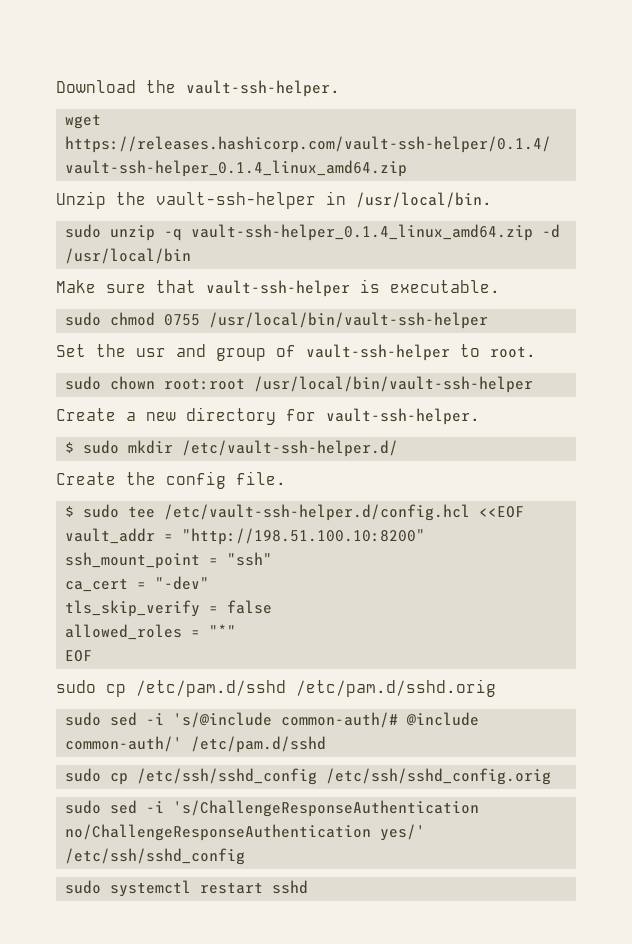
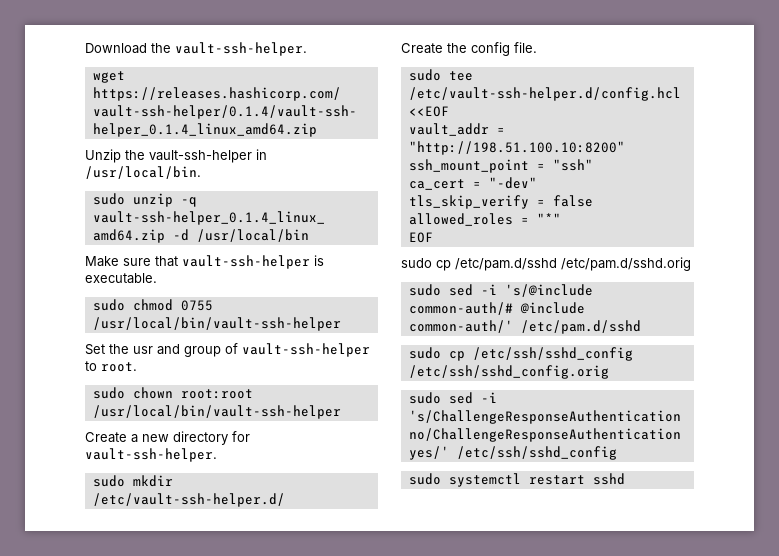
- $ sudo mkdir /etc/vault-ssh-helper.d/
+ sudo mkdir /etc/vault-ssh-helper.d/
- $ sudo tee /etc/vault-ssh-helper.d/config.hcl <<EOF
+ sudo tee /etc/vault-ssh-helper.d/config.hcl <<EOF

